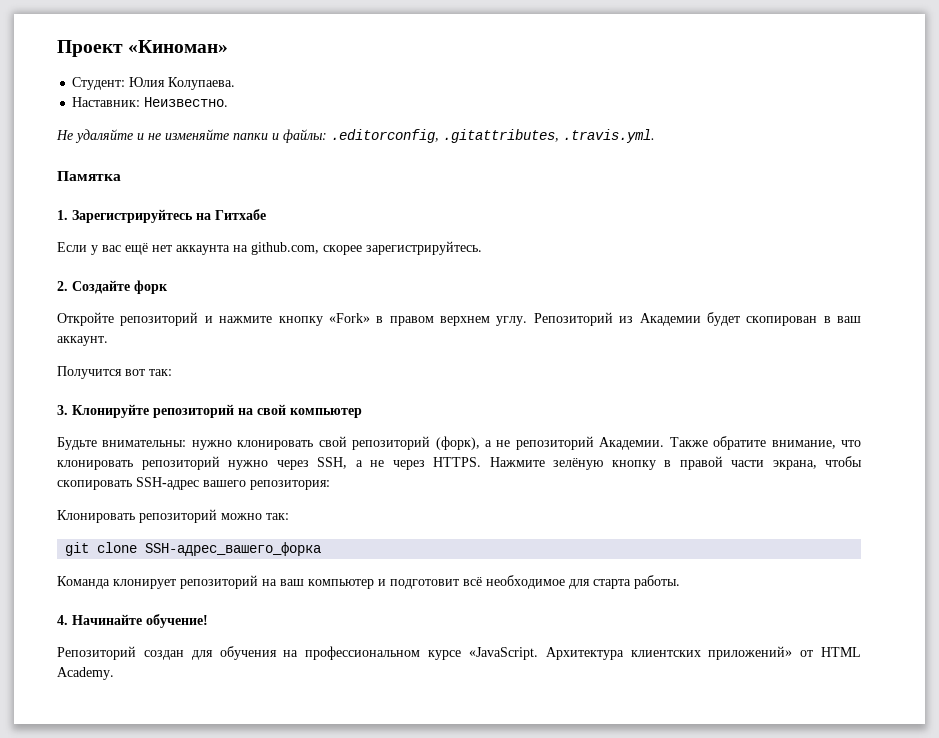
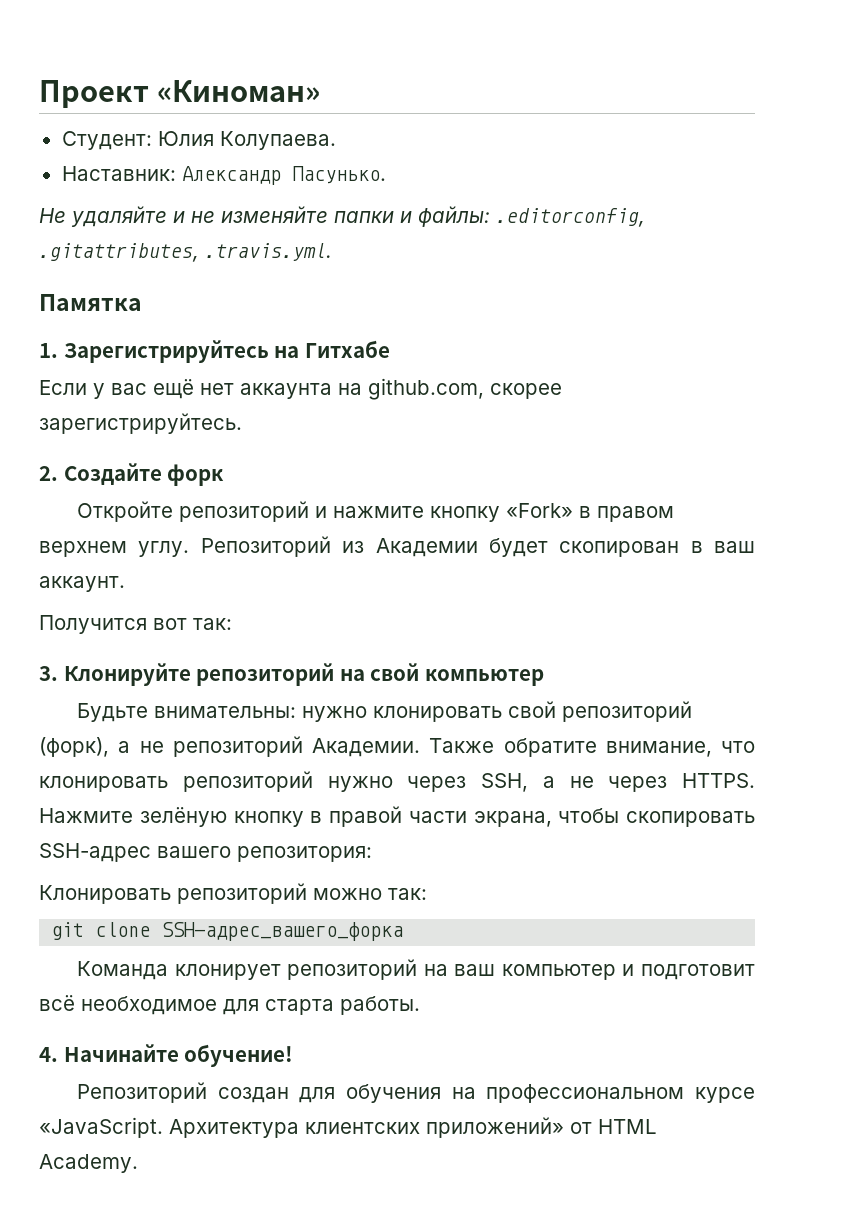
- Наставник: Неизвестно.
+ Наставник: Александр Пасунько.

